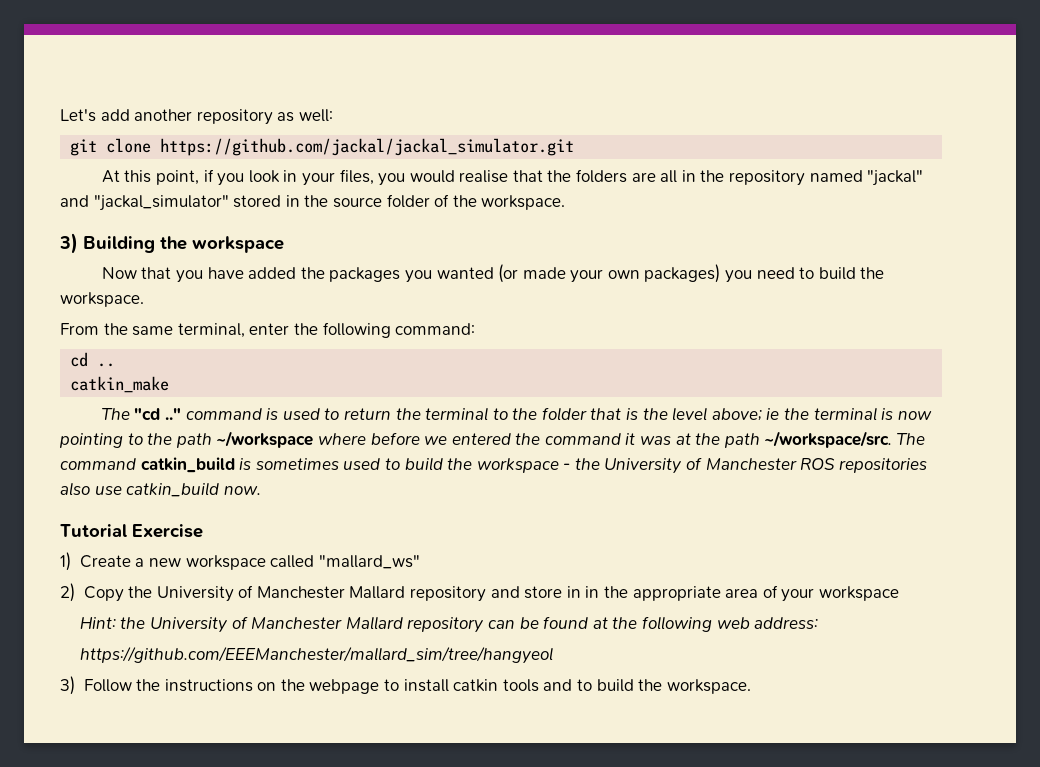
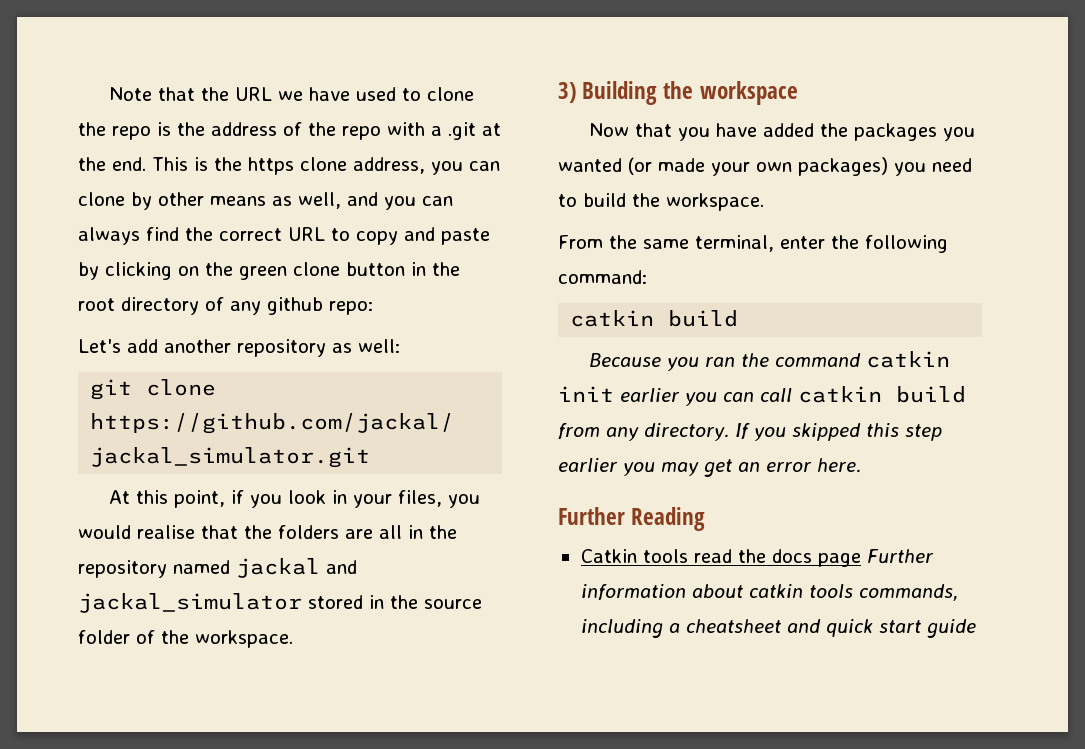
+ Note that the URL we have used to clone the repo is the address of the repo with a .git at the end. This is the https clone address, you can clone by other means as well, and you can always find the correct URL to copy and paste by clicking on the green clone button in the root directory of any github repo:
- At this point, if you look in your files, you would realise that the folders are all in the repository named "jackal" and "jackal_simulator" stored in the source folder of the workspace.
+ At this point, if you look in your files, you would realise that the folders are all in the repository named jackal and jackal_simulator stored in the source folder of the workspace.
  From the same terminal, enter the following command:
- cd ..
- catkin_make
- The "cd .." command is used to return the terminal to the folder that is the level above; ie the terminal is now pointing to the path ~/workspace where before we entered the command it was at the path ~/workspace/src. The command catkin_build is sometimes used to build the workspace - the University of Manchester ROS repositories also use catkin_build now.
- Tutorial Exercise
- 1) Create a new workspace called "mallard_ws"
- 2) Copy the University of Manchester Mallard repository and store in in the appropriate area of your workspace
- Hint: the University of Manchester Mallard repository can be found at the following web address:
- https://github.com/EEEManchester/mallard_sim/tree/hangyeol
- 3) Follow the instructions on the webpage to install catkin tools and to build the workspace.
+ catkin build
+ Because you ran the command catkin init earlier you can call catkin build from any directory. If you skipped this step earlier you may get an error here.
+ Further Reading
+ Catkin tools read the docs page Further information about catkin tools commands, including a cheatsheet and quick start guide

